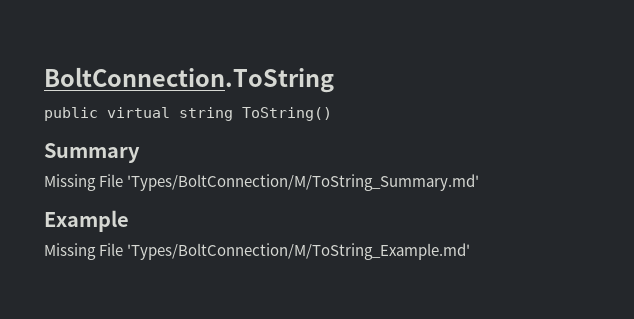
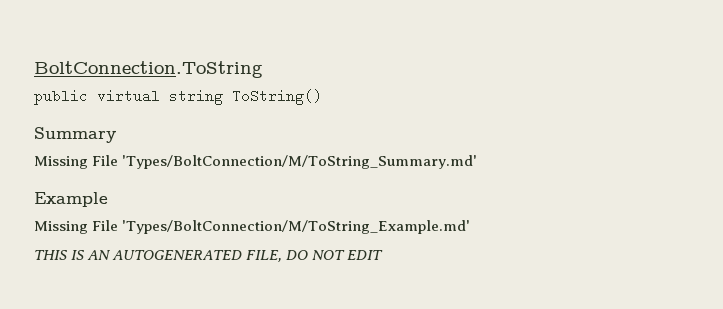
+ THIS IS AN AUTOGENERATED FILE, DO NOT EDIT

